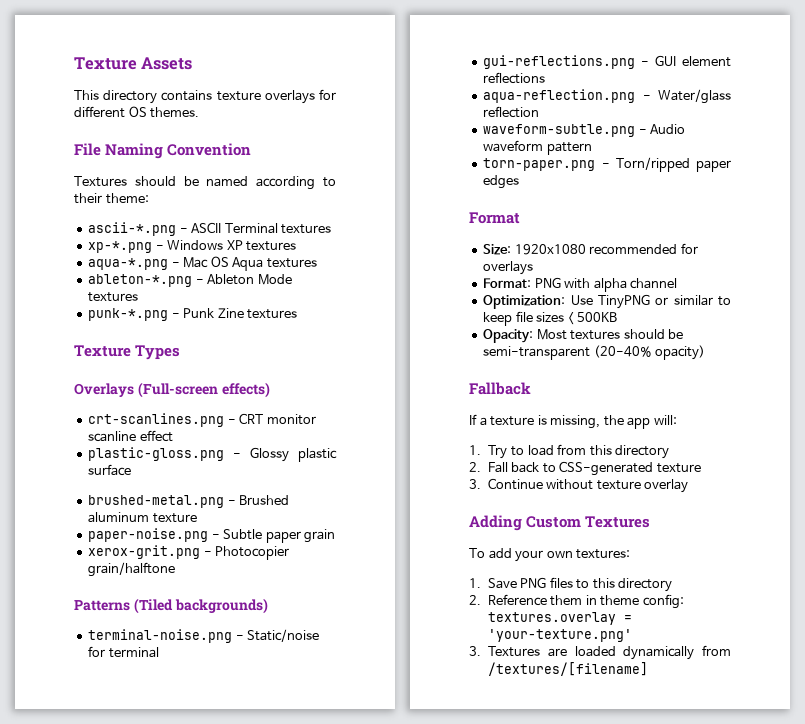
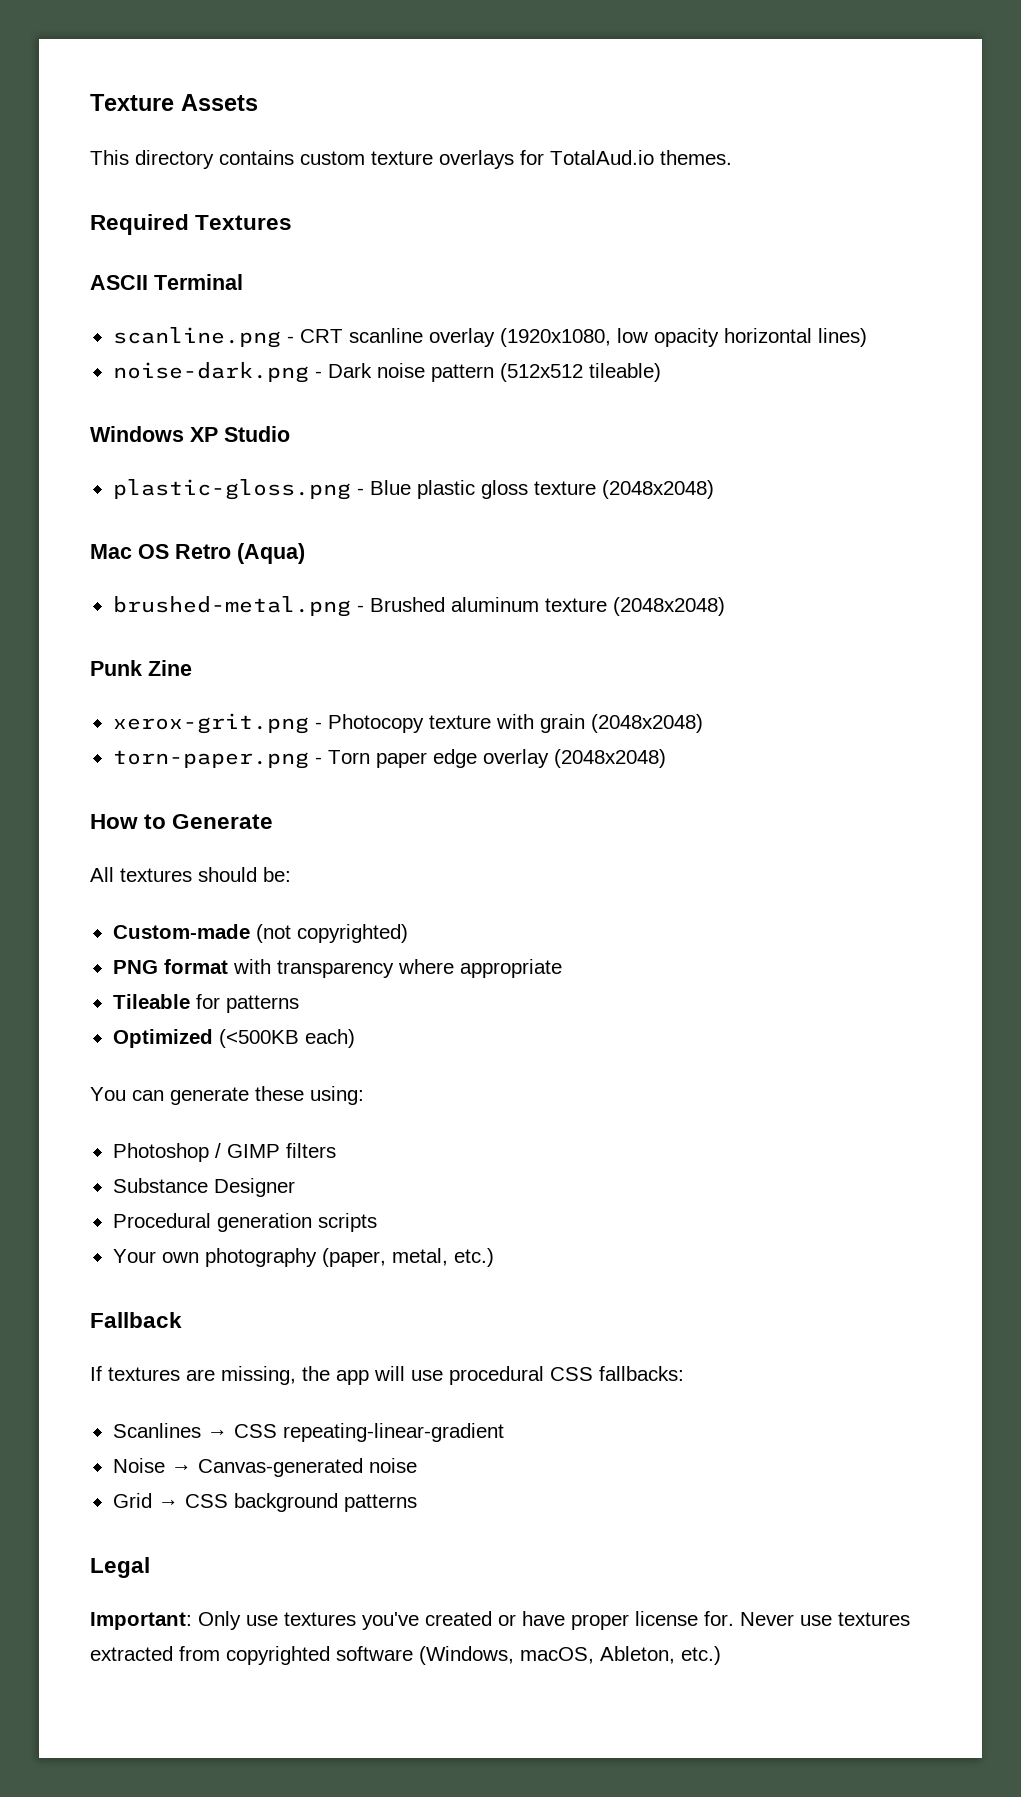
- This directory contains texture overlays for different OS themes.
+ This directory contains custom texture overlays for TotalAud.io themes.
- File Naming Convention
- Textures should be named according to their theme:
- ascii-*.png - ASCII Terminal textures
- xp-*.png - Windows XP textures
- aqua-*.png - Mac OS Aqua textures
- ableton-*.png - Ableton Mode textures
- punk-*.png - Punk Zine textures
- Texture Types
- Overlays (Full-screen effects)
- crt-scanlines.png - CRT monitor scanline effect
- plastic-gloss.png - Glossy plastic surface
+ Required Textures
+ ASCII Terminal
+ scanline.png - CRT scanline overlay (1920x1080, low opacity horizontal lines)
+ noise-dark.png - Dark noise pattern (512x512 tileable)
+ Windows XP Studio
+ plastic-gloss.png - Blue plastic gloss texture (2048x2048)
+ Mac OS Retro (Aqua)
- brushed-metal.png - Brushed aluminum texture
- paper-noise.png - Subtle paper grain
- xerox-grit.png - Photocopier grain/halftone
- Patterns (Tiled backgrounds)
- terminal-noise.png - Static/noise for terminal
- gui-reflections.png - GUI element reflections
- aqua-reflection.png - Water/glass reflection
- waveform-subtle.png - Audio waveform pattern
- torn-paper.png - Torn/ripped paper edges
- Format
- Size: 1920x1080 recommended for overlays
- Format: PNG with alpha channel
- Optimization: Use TinyPNG or similar to keep file sizes < 500KB
- Opacity: Most textures should be semi-transparent (20-40% opacity)
+ brushed-metal.png - Brushed aluminum texture (2048x2048)
+ Punk Zine
+ xerox-grit.png - Photocopy texture with grain (2048x2048)
+ torn-paper.png - Torn paper edge overlay (2048x2048)
+ How to Generate
+ All textures should be:
+ Custom-made (not copyrighted)
+ PNG format with transparency where appropriate
+ Tileable for patterns
+ Optimized (<500KB each)
+ You can generate these using:
+ Photoshop / GIMP filters
+ Substance Designer
+ Procedural generation scripts
+ Your own photography (paper, metal, etc.)
  Fallback
- If a texture is missing, the app will:
- 1. Try to load from this directory
- 2. Fall back to CSS-generated texture
- 3. Continue without texture overlay
- Adding Custom Textures
- To add your own textures:
- 1. Save PNG files to this directory
- 2. Reference them in theme config: textures.overlay = 'your-texture.png'
- 3. Textures are loaded dynamically from /textures/[filename]
+ If textures are missing, the app will use procedural CSS fallbacks:
+ Scanlines → CSS repeating-linear-gradient
+ Noise → Canvas-generated noise
+ Grid → CSS background patterns
+ Legal
+ Important: Only use textures you've created or have proper license for. Never use textures extracted from copyrighted software (Windows, macOS, Ableton, etc.)

